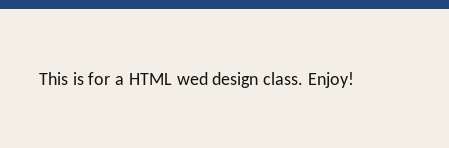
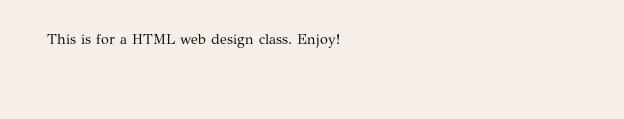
- This is for a HTML wed design class.
+ This is for a HTML web design class.

